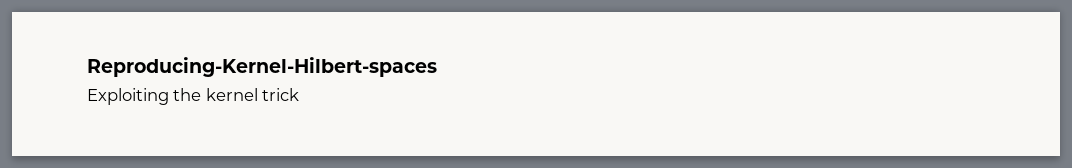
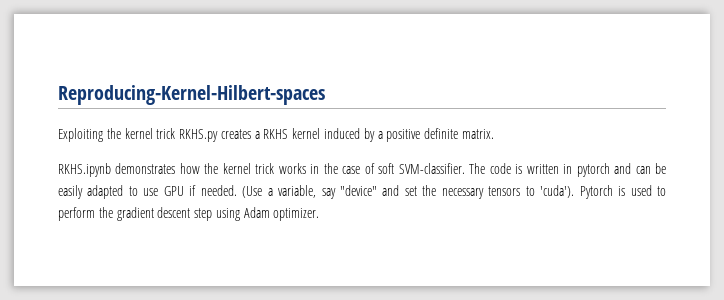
- Exploiting the kernel trick
+ Exploiting the kernel trick RKHS.py creates a RKHS kernel induced by a positive definite matrix.
+ RKHS.ipynb demonstrates how the kernel trick works in the case of soft SVM-classifier. The code is written in pytorch and can be easily adapted to use GPU if needed. (Use a variable, say "device" and set the necessary tensors to 'cuda'). Pytorch is used to perform the gradient descent step using Adam optimizer.

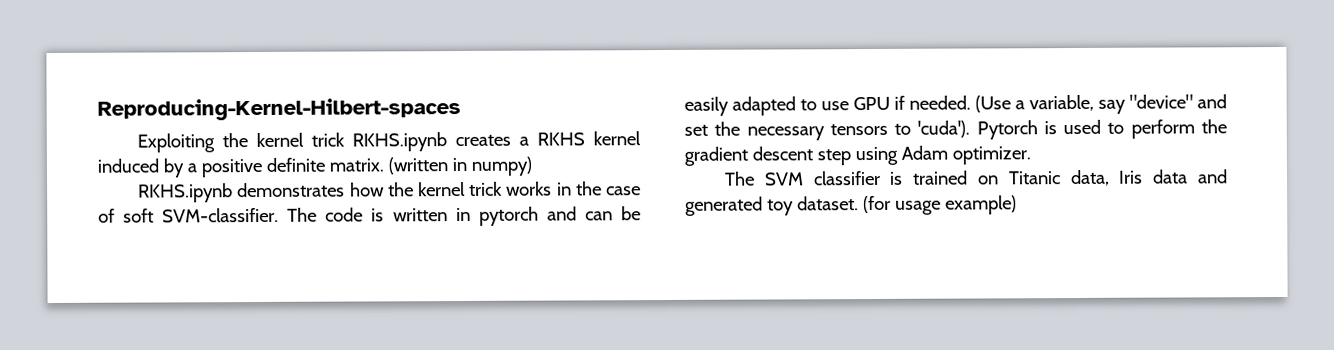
- Exploiting the kernel trick RKHS.py creates a RKHS kernel induced by a positive definite matrix.
+ Exploiting the kernel trick RKHS.ipynb creates a RKHS kernel induced by a positive definite matrix. (written in numpy)
+ The SVM classifier is trained on Titanic data, Iris data and generated toy dataset. (for usage example)

